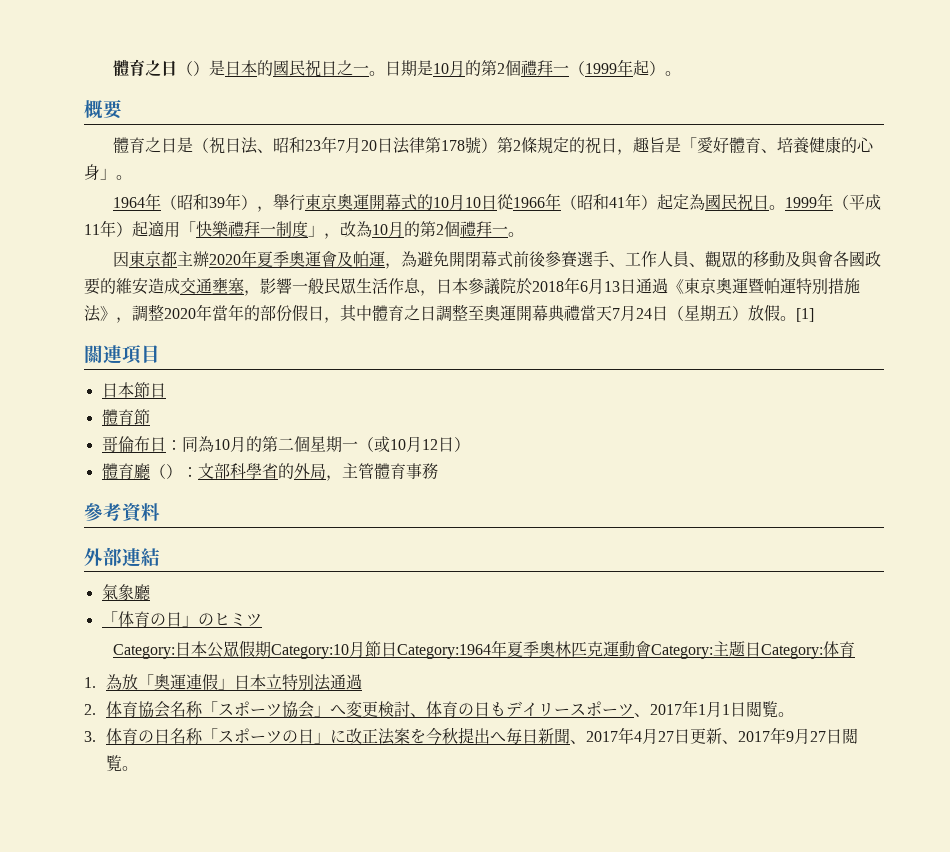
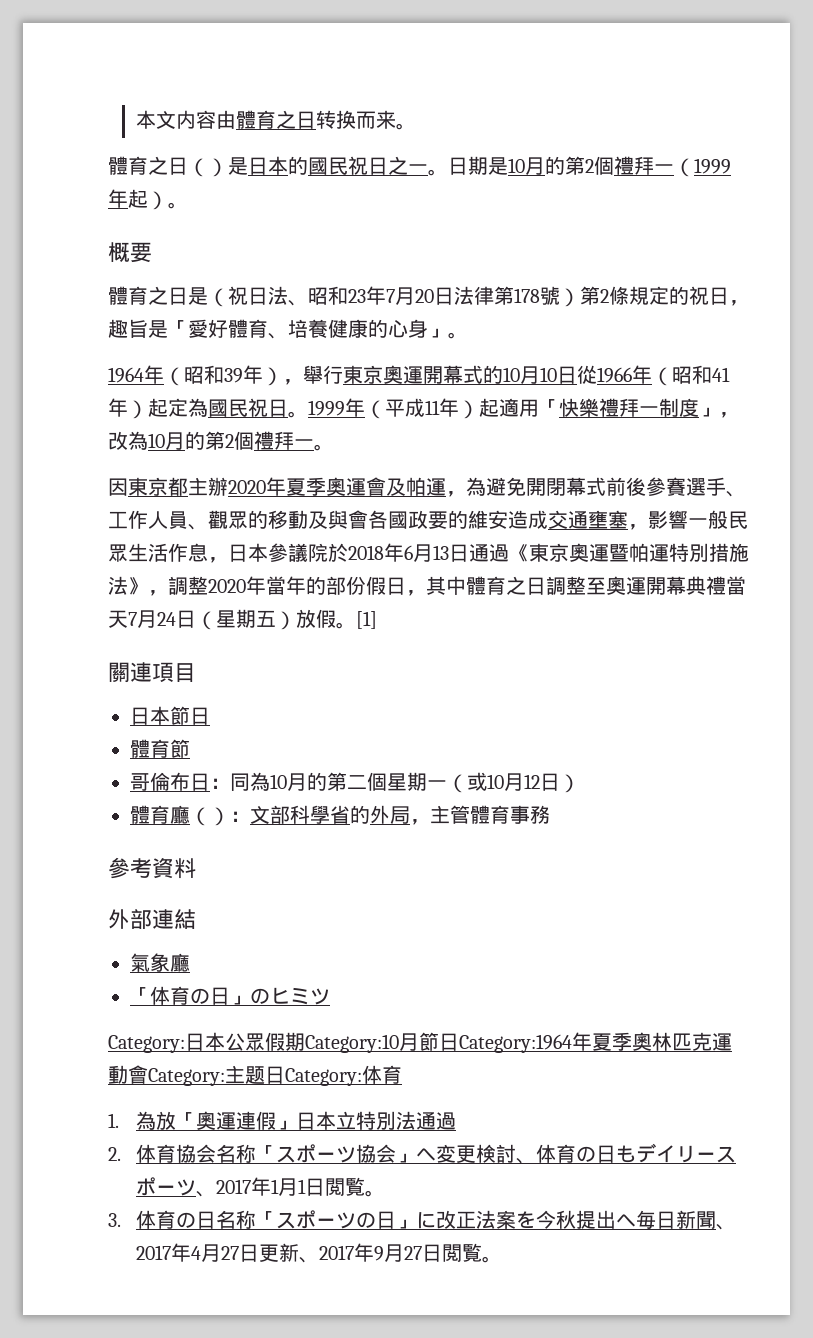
+ 本文内容由體育之日转换而来。

